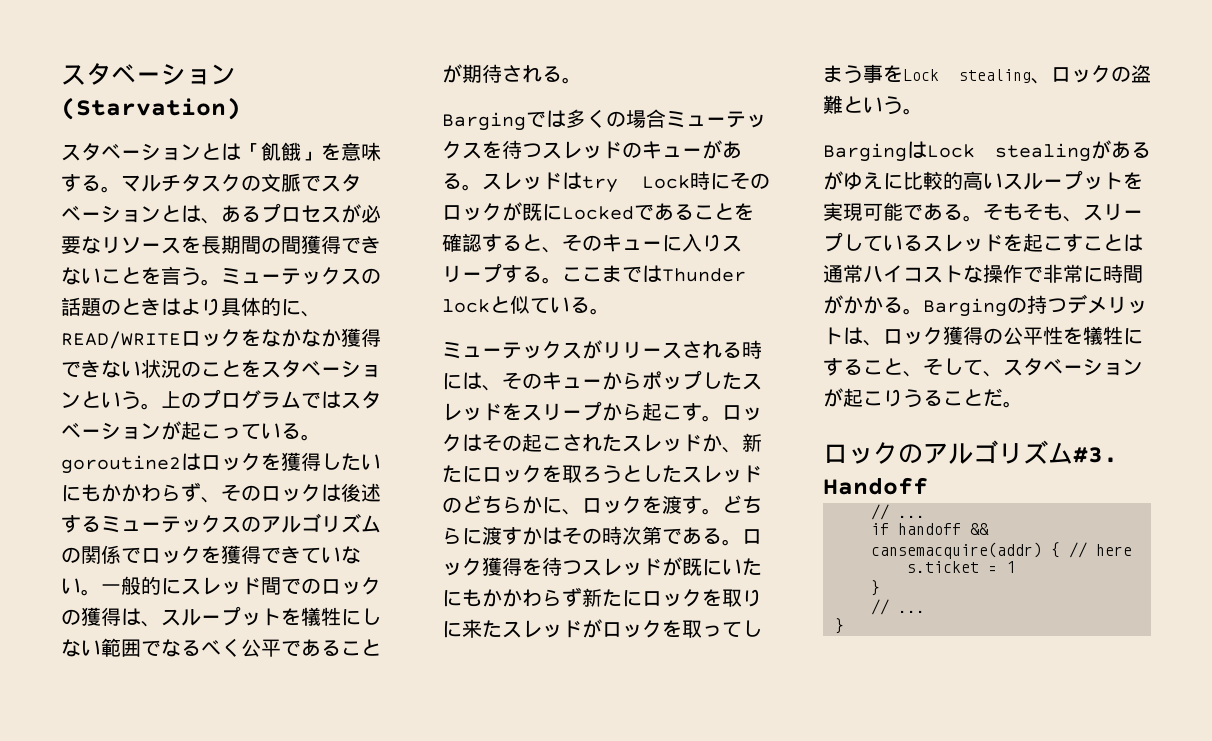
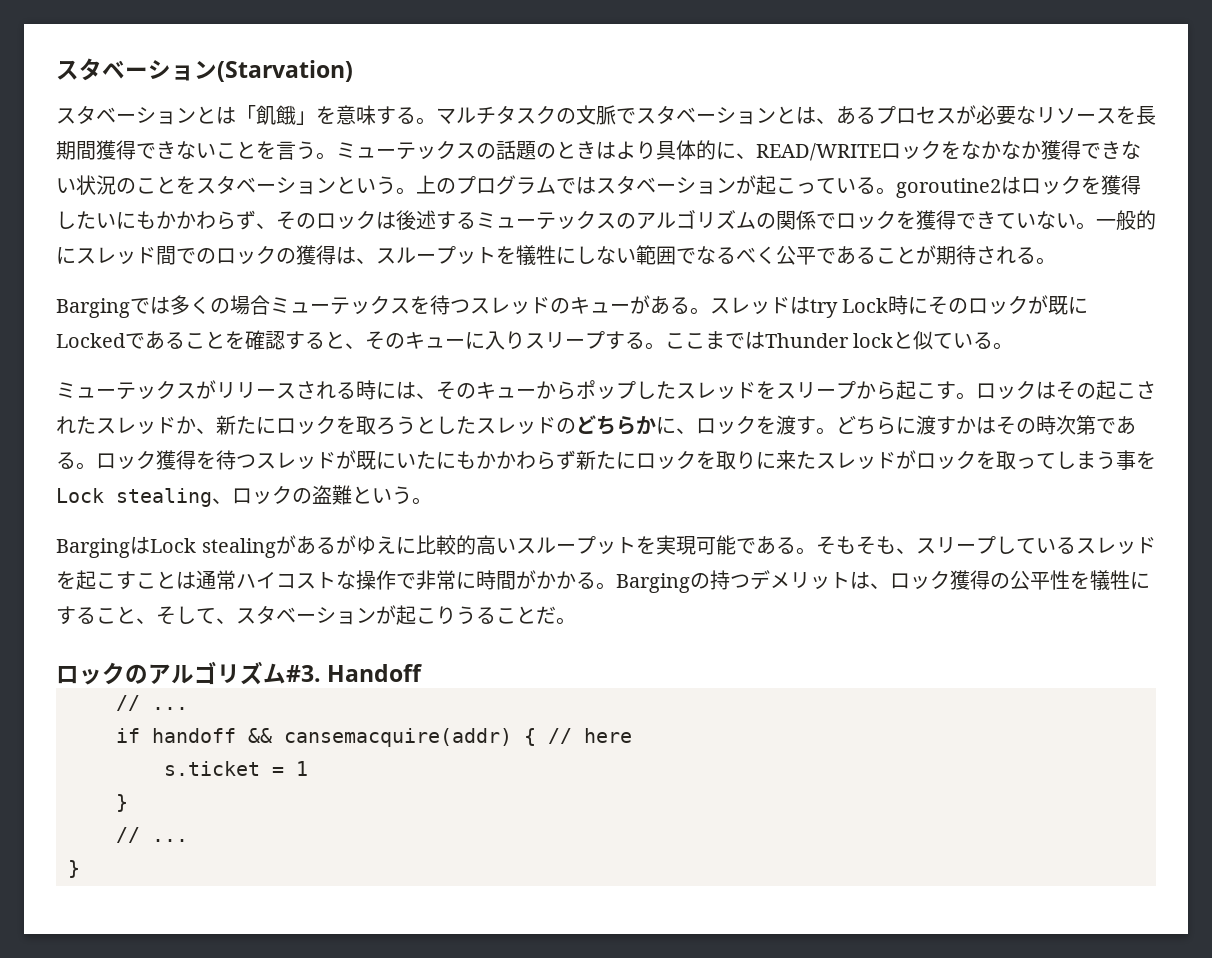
- マルチタスクの文脈でスタベーションとは、あるプロセスが必要なリソースを長期間の間獲得できないことを言う。
+ マルチタスクの文脈でスタベーションとは、あるプロセスが必要なリソースを長期間獲得できないことを言う。

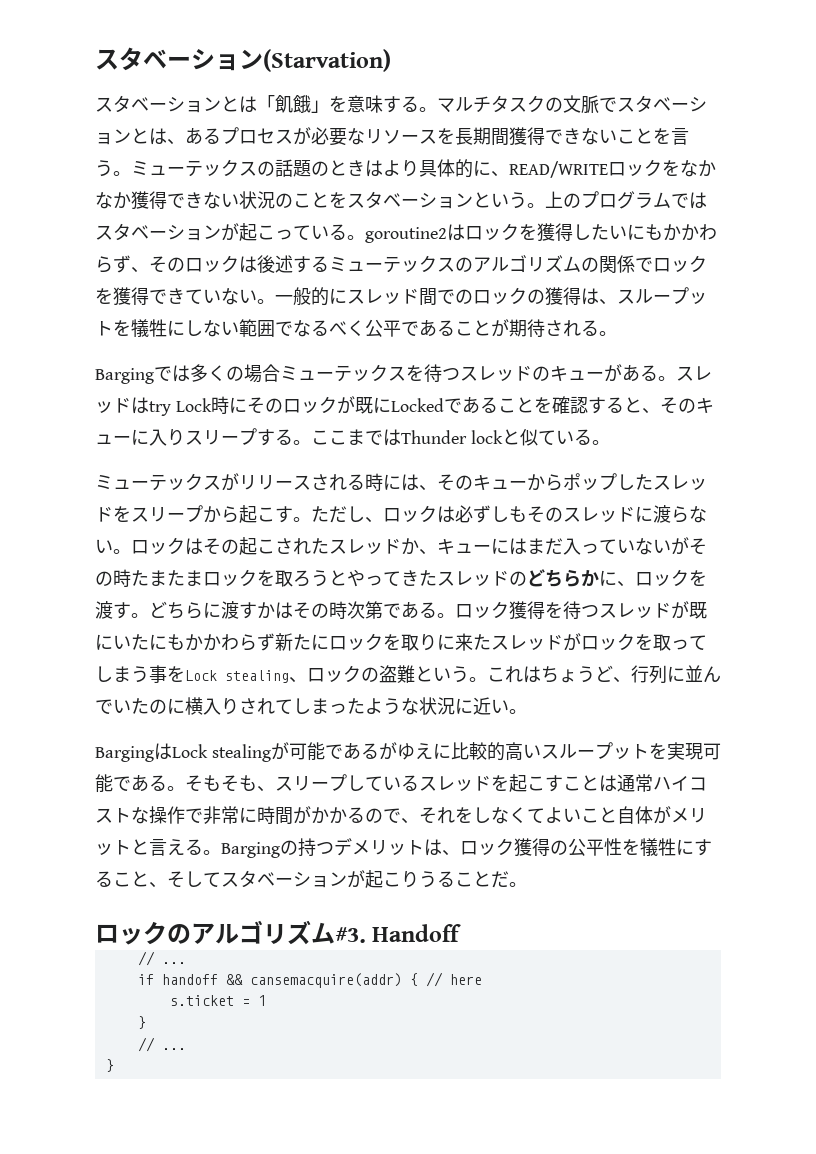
+ ただし、ロックは必ずしもそのスレッドに渡らない。
- ロックはその起こされたスレッドか、新たにロックを取ろうとしたスレッドのどちらかに、ロックを渡す。
+ ロックはその起こされたスレッドか、キューにはまだ入っていないがその時たまたまロックを取ろうとやってきたスレッドのどちらかに、ロックを渡す。
+ これはちょうど、行列に並んでいたのに横入りされてしまったような状況に近い。
- BargingはLock stealingがあるがゆえに比較的高いスループットを実現可能である。
+ BargingはLock stealingが可能であるがゆえに比較的高いスループットを実現可能である。
- そもそも、スリープしているスレッドを起こすことは通常ハイコストな操作で非常に時間がかかる。
+ そもそも、スリープしているスレッドを起こすことは通常ハイコストな操作で非常に時間がかかるので、それをしなくてよいこと自体がメリットと言える。
- Bargingの持つデメリットは、ロック獲得の公平性を犠牲にすること、そして、スタベーションが起こりうることだ。
+ Bargingの持つデメリットは、ロック獲得の公平性を犠牲にすること、そしてスタベーションが起こりうることだ。

